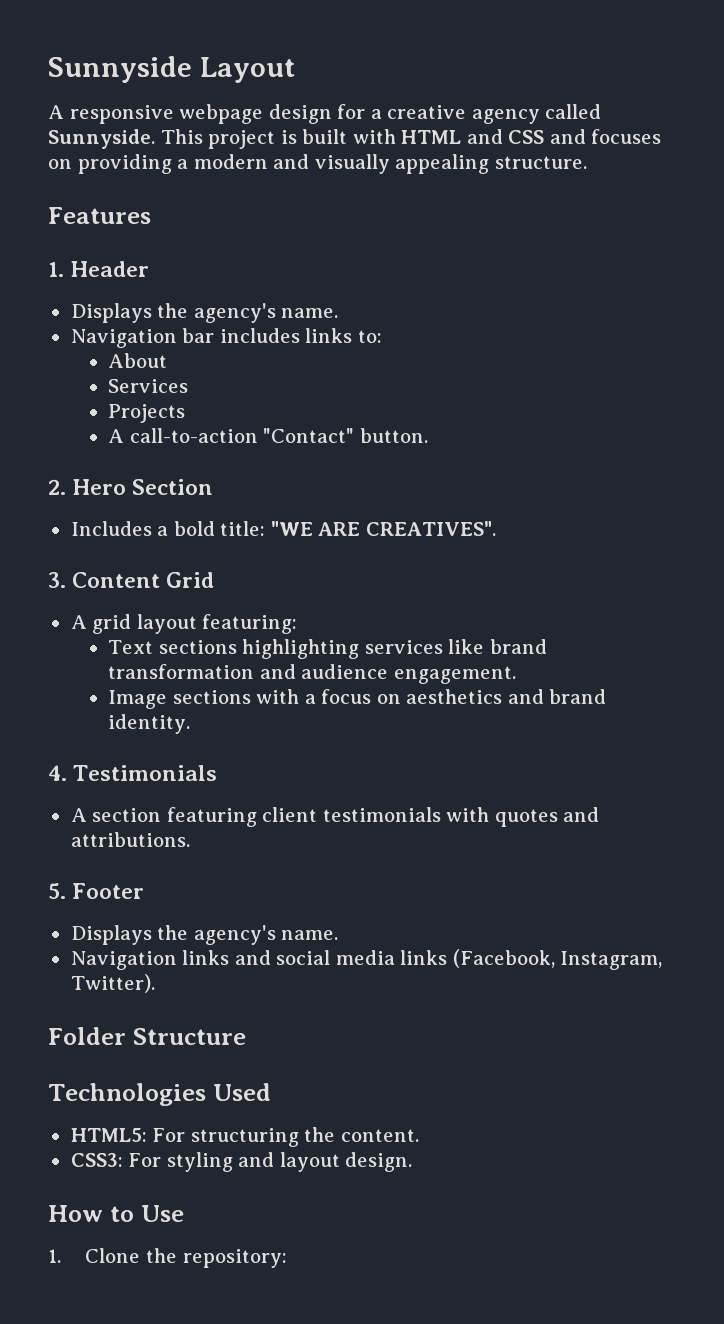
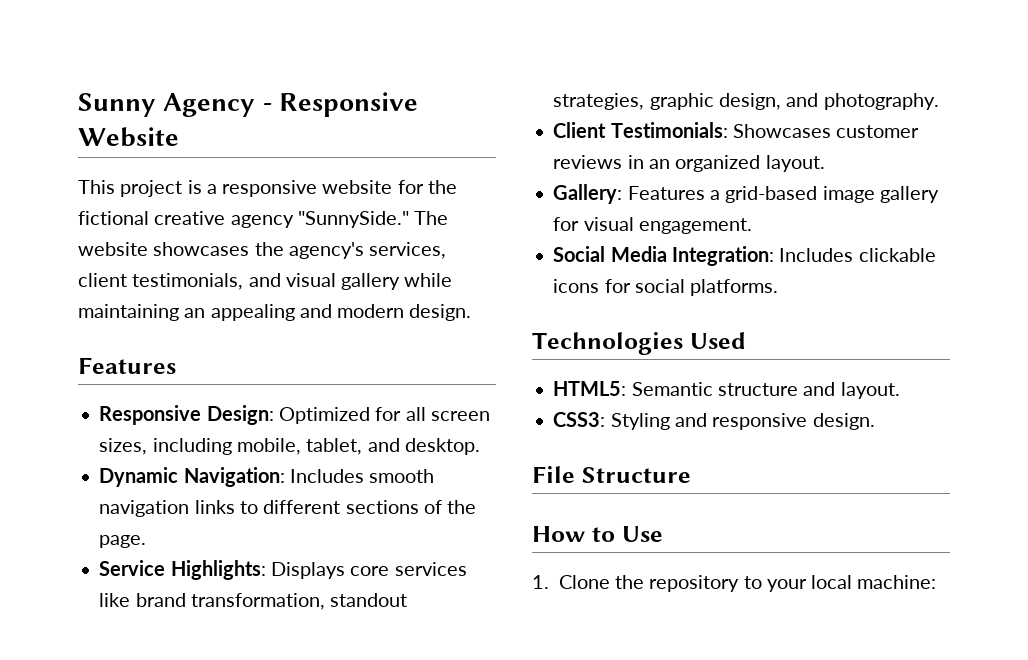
- Sunnyside Layout
- A responsive webpage design for a creative agency called Sunnyside. This project is built with HTML and CSS and focuses on providing a modern and visually appealing structure.
+ Sunny Agency - Responsive Website
+ This project is a responsive website for the fictional creative agency "SunnySide." The website showcases the agency's services, client testimonials, and visual gallery while maintaining an appealing and modern design.
  Features
- 1. Header
- Displays the agency's name.
- Navigation bar includes links to:
- About
- Services
- Projects
- A call-to-action "Contact" button.
- 2. Hero Section
- Includes a bold title: "WE ARE CREATIVES".
- 3. Content Grid
- A grid layout featuring:
- Text sections highlighting services like brand transformation and audience engagement.
- Image sections with a focus on aesthetics and brand identity.
- 4. Testimonials
- A section featuring client testimonials with quotes and attributions.
- 5. Footer
- Displays the agency's name.
- Navigation links and social media links (Facebook, Instagram, Twitter).
- Folder Structure
+ Responsive Design: Optimized for all screen sizes, including mobile, tablet, and desktop.
+ Dynamic Navigation: Includes smooth navigation links to different sections of the page.
+ Service Highlights: Displays core services like brand transformation, standout strategies, graphic design, and photography.
+ Client Testimonials: Showcases customer reviews in an organized layout.
+ Gallery: Features a grid-based image gallery for visual engagement.
+ Social Media Integration: Includes clickable icons for social platforms.
  Technologies Used
- HTML5: For structuring the content.
- CSS3: For styling and layout design.
+ HTML5: Semantic structure and layout.
+ CSS3: Styling and responsive design.
+ File Structure
- 1. Clone the repository:
+ 1. Clone the repository to your local machine:

